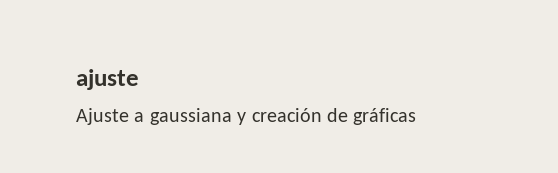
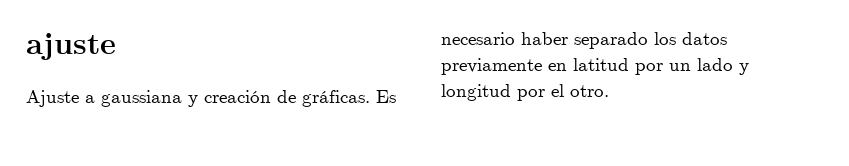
- Ajuste a gaussiana y creación de gráficas
+ Ajuste a gaussiana y creación de gráficas. Es necesario haber separado los datos previamente en latitud por un lado y longitud por el otro.

